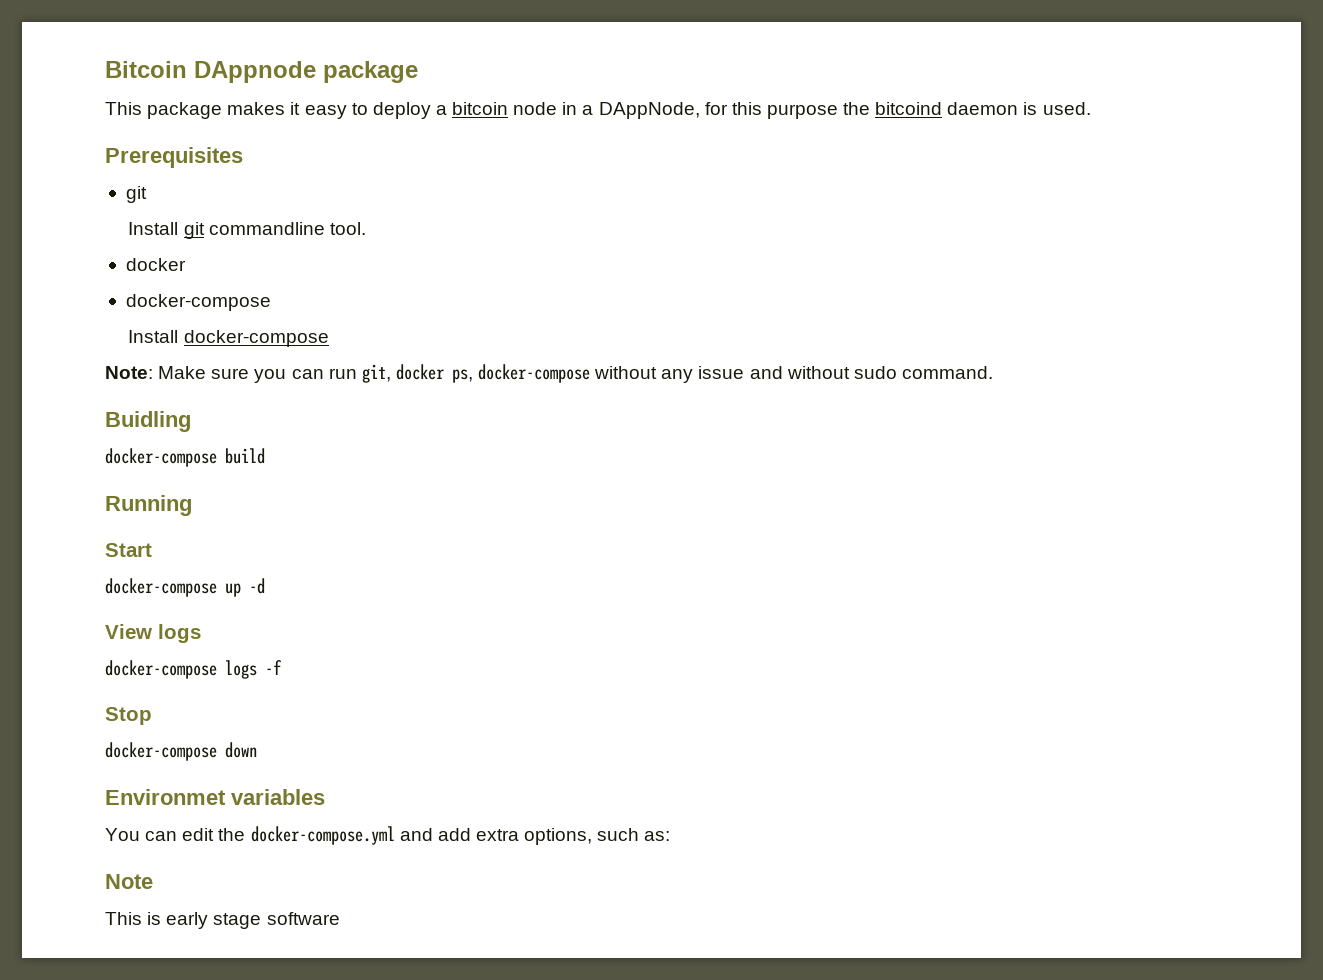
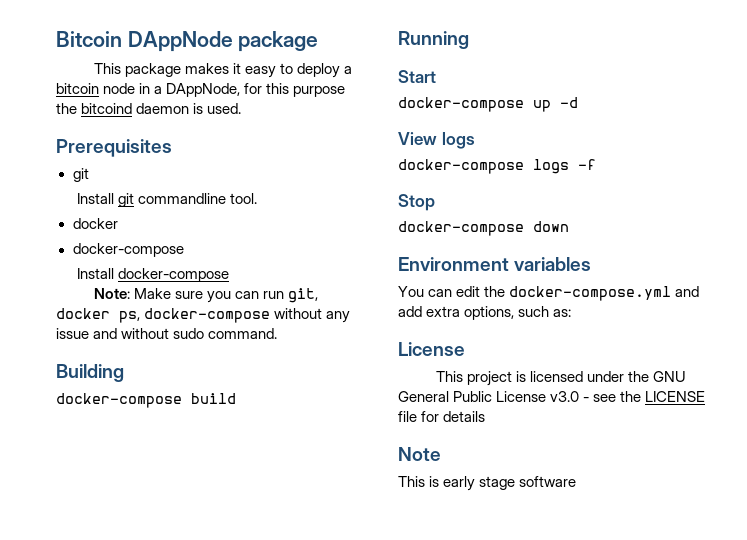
- Bitcoin DAppnode package
+ Bitcoin DAppNode package
- Buidling
+ Building
- Environmet variables
+ Environment variables
  You can edit the docker-compose.yml and add extra options, such as:
+ License
+ This project is licensed under the GNU General Public License v3.0 - see the LICENSE file for details

